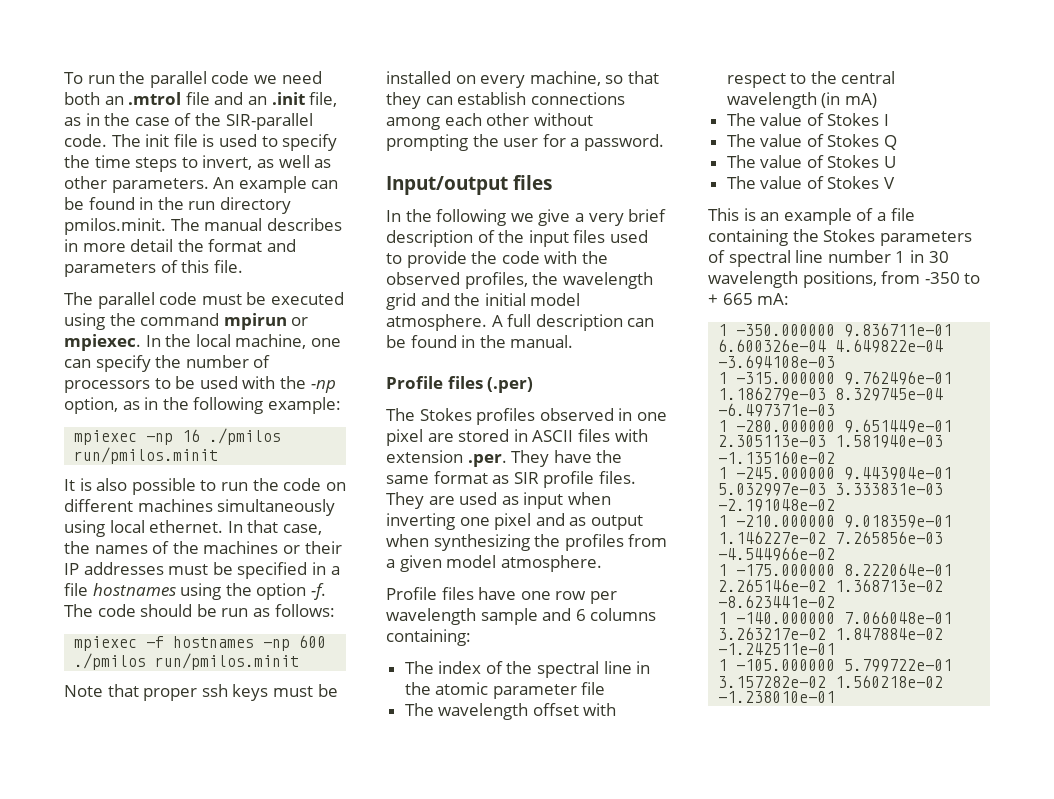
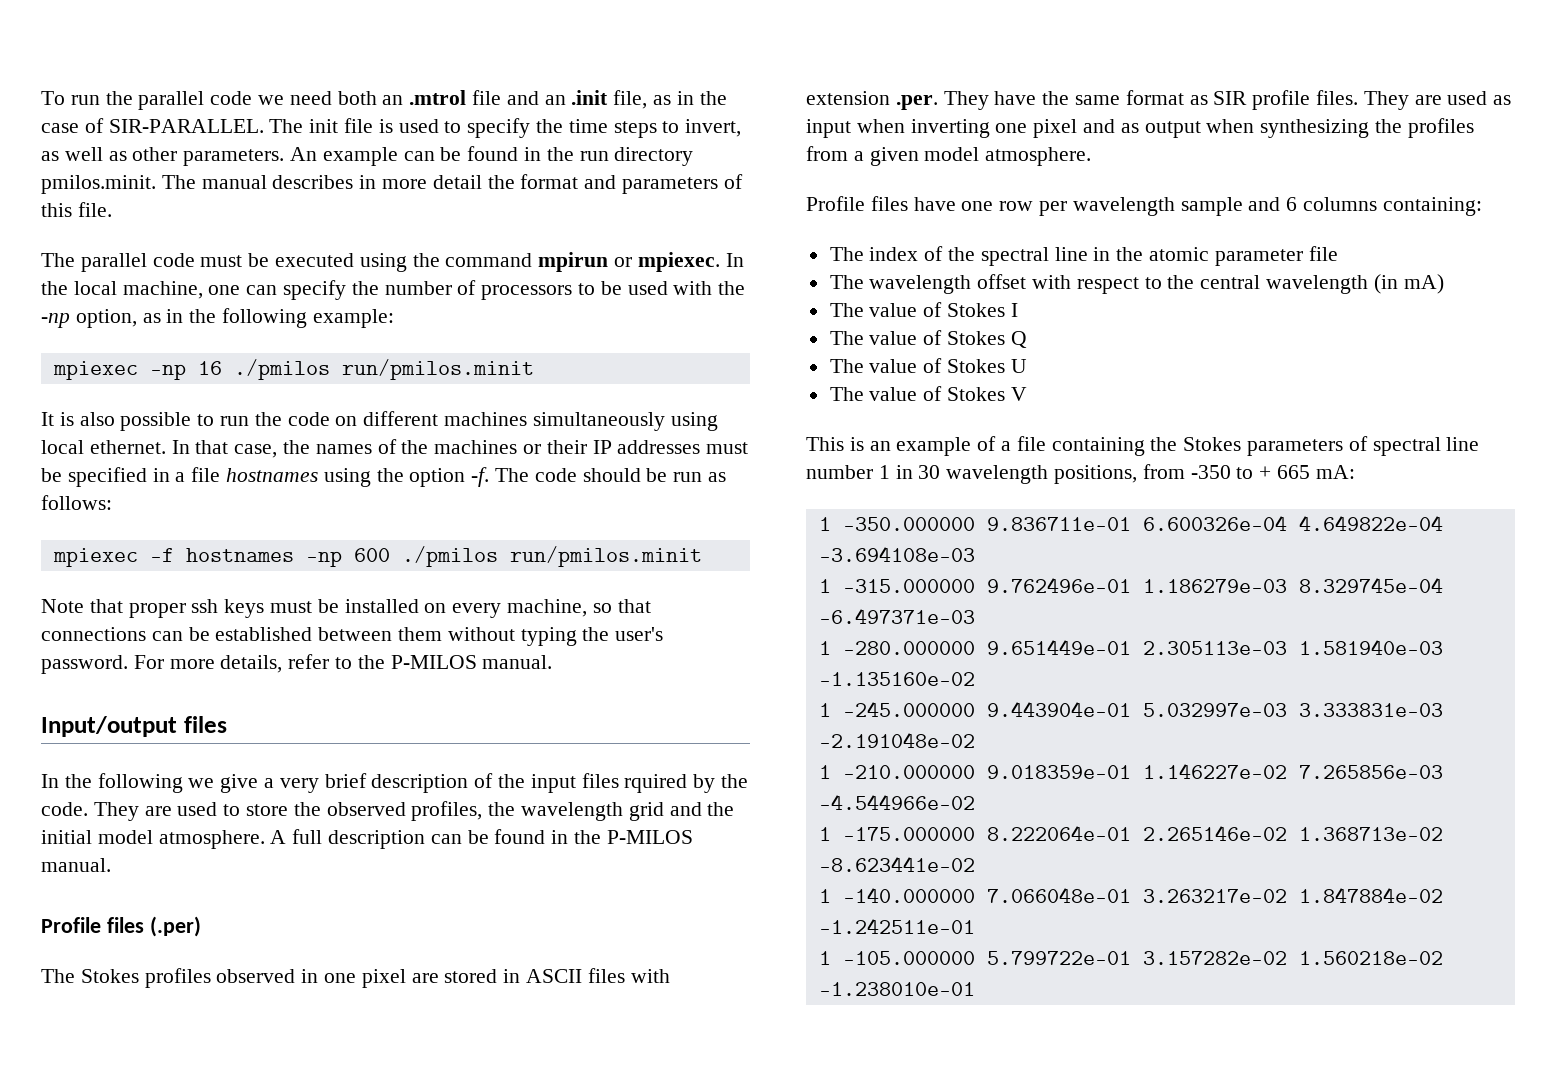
- To run the parallel code we need both an .mtrol file and an .init file, as in the case of the SIR-parallel code.
+ To run the parallel code we need both an .mtrol file and an .init file, as in the case of SIR-PARALLEL.
- Note that proper ssh keys must be installed on every machine, so that they can establish connections among each other without prompting the user for a password.
+ Note that proper ssh keys must be installed on every machine, so that connections can be established between them without typing the user's password. For more details, refer to the P-MILOS manual.
- In the following we give a very brief description of the input files used to provide the code with the observed profiles, the wavelength grid and the initial model atmosphere.
+ In the following we give a very brief description of the input files rquired by the code. They are used to store the observed profiles, the wavelength grid and the initial model atmosphere.
- A full description can be found in the manual.
+ A full description can be found in the P-MILOS manual.

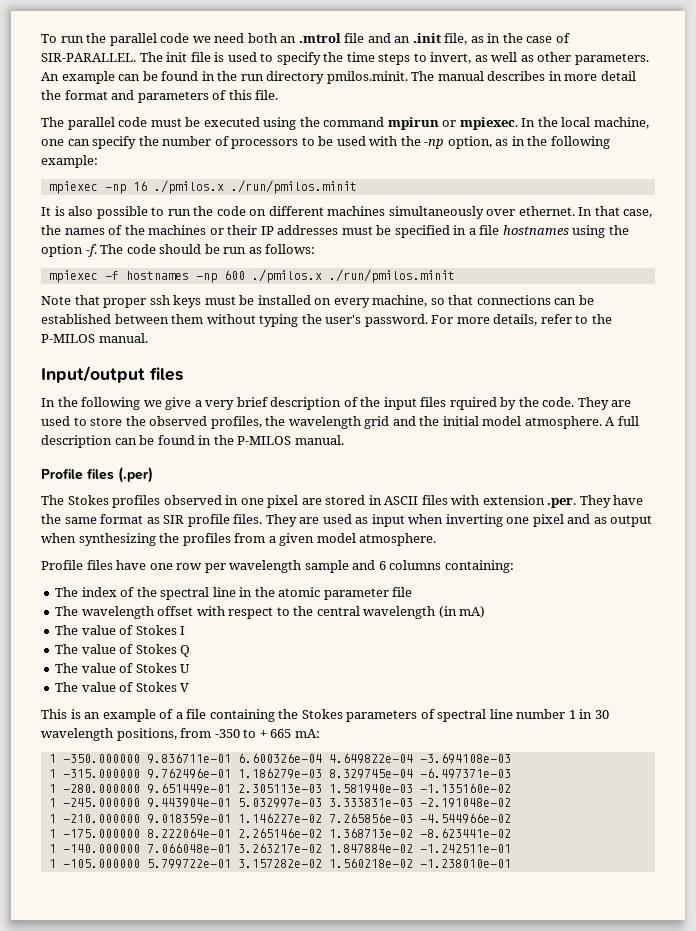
- mpiexec -np 16 ./pmilos run/pmilos.minit
+ mpiexec -np 16 ./pmilos.x ./run/pmilos.minit
- It is also possible to run the code on different machines simultaneously using local ethernet.
+ It is also possible to run the code on different machines simultaneously over ethernet.
- mpiexec -f hostnames -np 600 ./pmilos run/pmilos.minit
+ mpiexec -f hostnames -np 600 ./pmilos.x ./run/pmilos.minit

